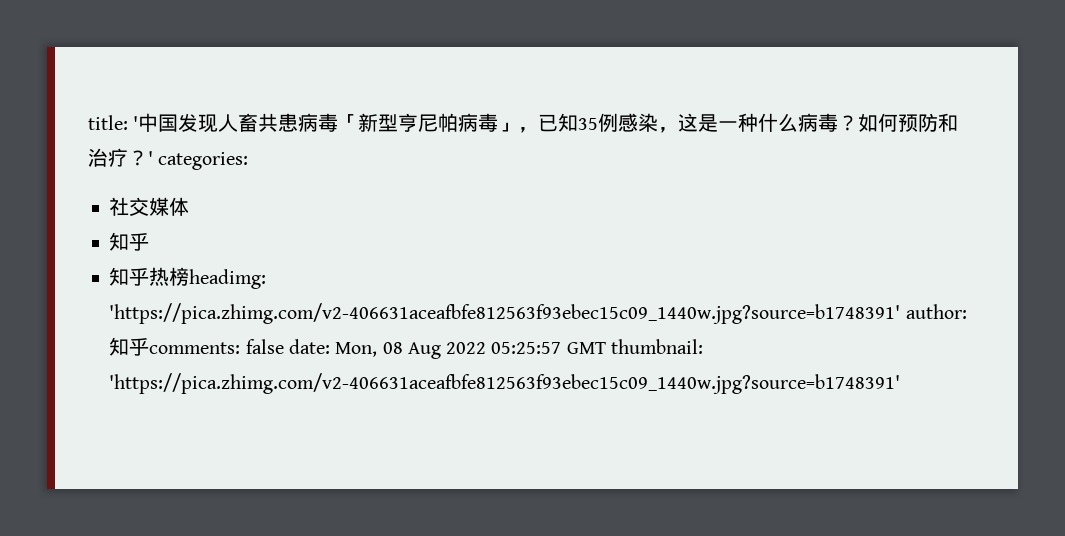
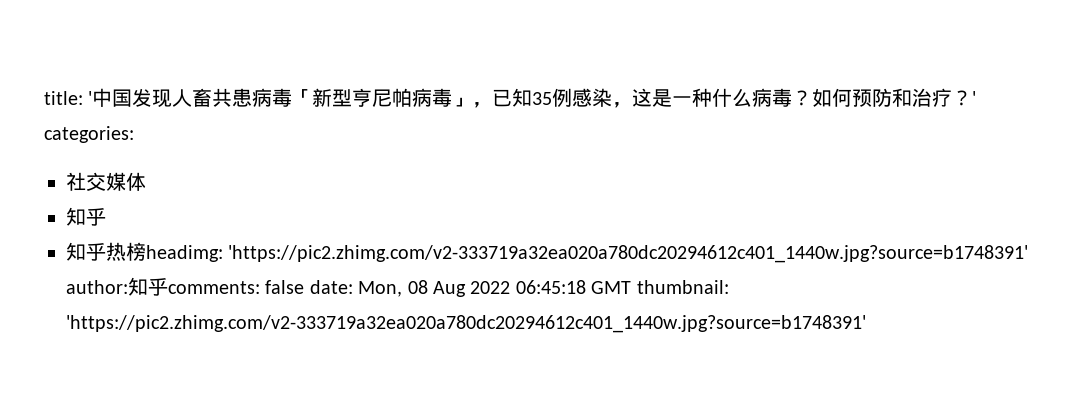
- 知乎热榜headimg: 'https://pica.zhimg.com/v2-406631aceafbfe812563f93ebec15c09_1440w.jpg?source=b1748391' author:知乎comments: false date: Mon, 08 Aug 2022 05:25:57 GMT thumbnail: 'https://pica.zhimg.com/v2-406631aceafbfe812563f93ebec15c09_1440w.jpg?source=b1748391'
+ 知乎热榜headimg: 'https://pic2.zhimg.com/v2-333719a32ea020a780dc20294612c401_1440w.jpg?source=b1748391' author:知乎comments: false date: Mon, 08 Aug 2022 06:45:18 GMT thumbnail: 'https://pic2.zhimg.com/v2-333719a32ea020a780dc20294612c401_1440w.jpg?source=b1748391'

